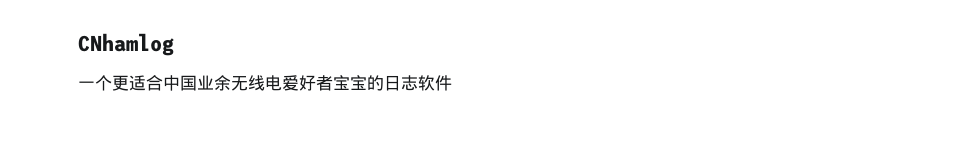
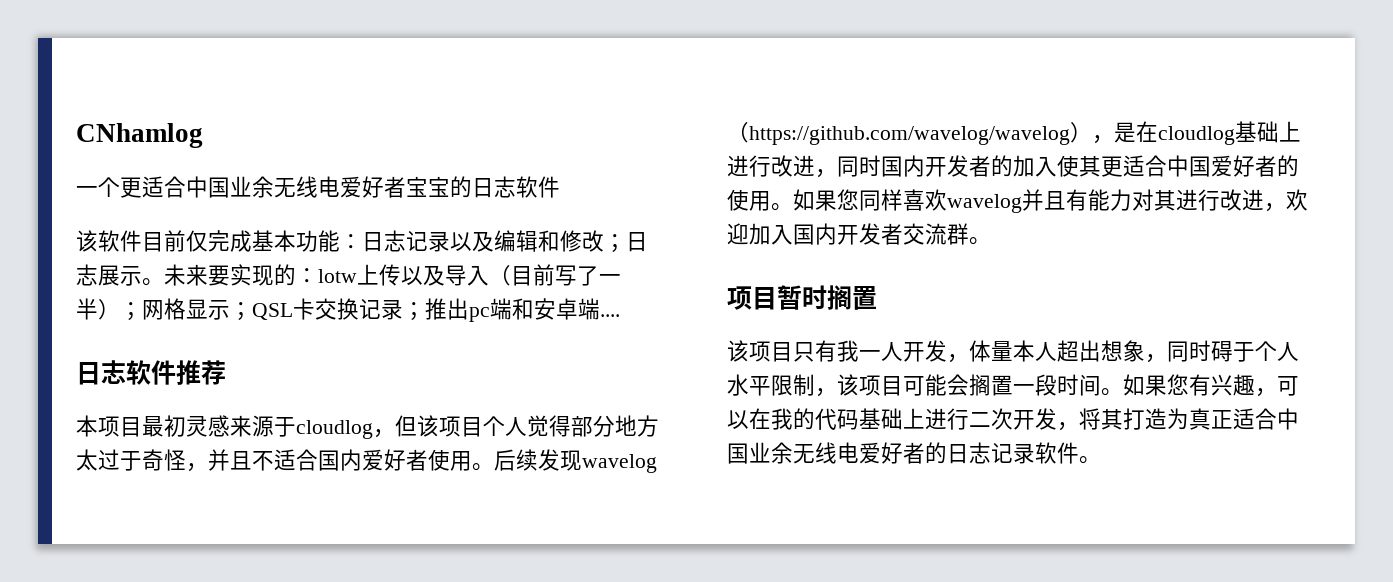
+ 该软件目前仅完成基本功能：日志记录以及编辑和修改；日志展示。未来要实现的：lotw上传以及导入（目前写了一半）；网格显示；QSL卡交换记录；推出pc端和安卓端....
+ 日志软件推荐
+ 本项目最初灵感来源于cloudlog，但该项目个人觉得部分地方太过于奇怪，并且不适合国内爱好者使用。后续发现wavelog（https://github.com/wavelog/wavelog），是在cloudlog基础上进行改进，同时国内开发者的加入使其更适合中国爱好者的使用。如果您同样喜欢wavelog并且有能力对其进行改进，欢迎加入国内开发者交流群。
+ 项目暂时搁置
+ 该项目只有我一人开发，体量本人超出想象，同时碍于个人水平限制，该项目可能会搁置一段时间。如果您有兴趣，可以在我的代码基础上进行二次开发，将其打造为真正适合中国业余无线电爱好者的日志记录软件。

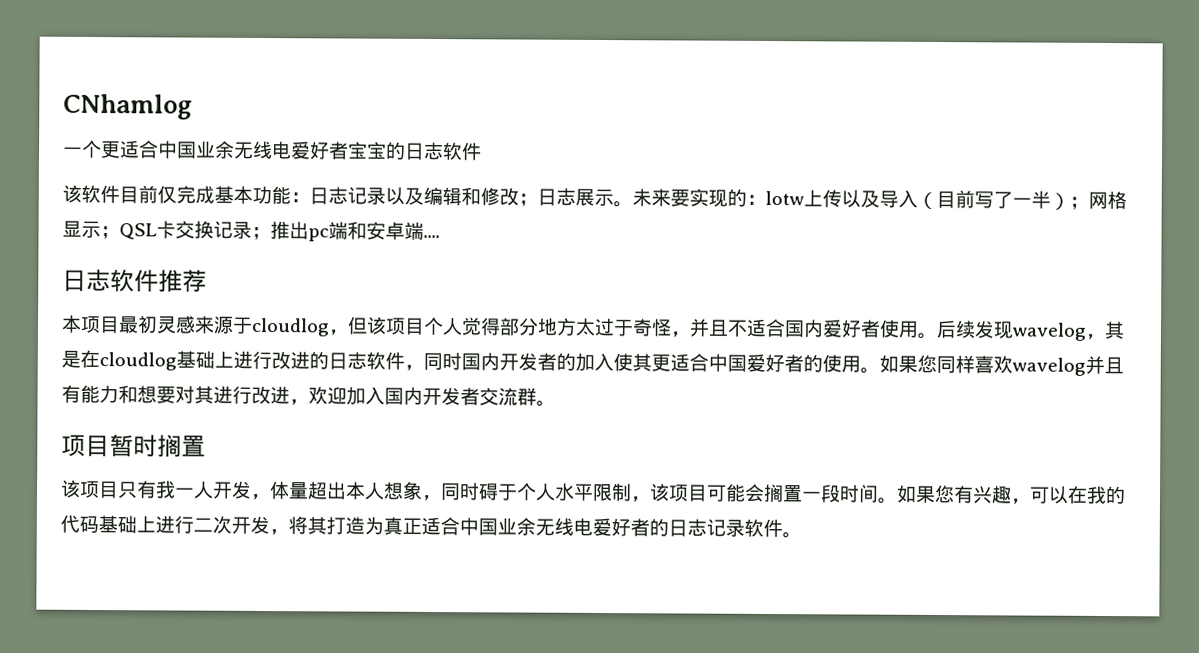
- 后续发现wavelog（https://github.com/wavelog/wavelog），是在cloudlog基础上进行改进，同时国内开发者的加入使其更适合中国爱好者的使用。
+ 后续发现wavelog，其是在cloudlog基础上进行改进的日志软件，同时国内开发者的加入使其更适合中国爱好者的使用。
- 如果您同样喜欢wavelog并且有能力对其进行改进，欢迎加入国内开发者交流群。
+ 如果您同样喜欢wavelog并且有能力和想要对其进行改进，欢迎加入国内开发者交流群。
- 该项目只有我一人开发，体量本人超出想象，同时碍于个人水平限制，该项目可能会搁置一段时间。
+ 该项目只有我一人开发，体量超出本人想象，同时碍于个人水平限制，该项目可能会搁置一段时间。

